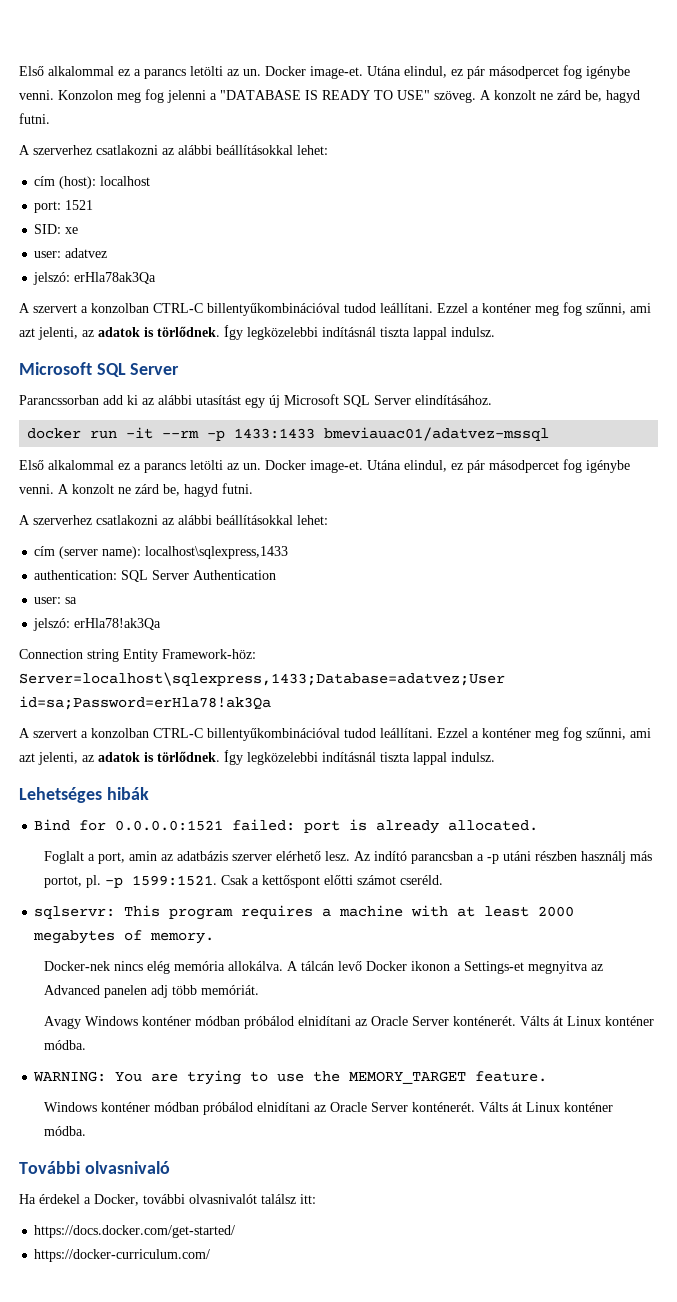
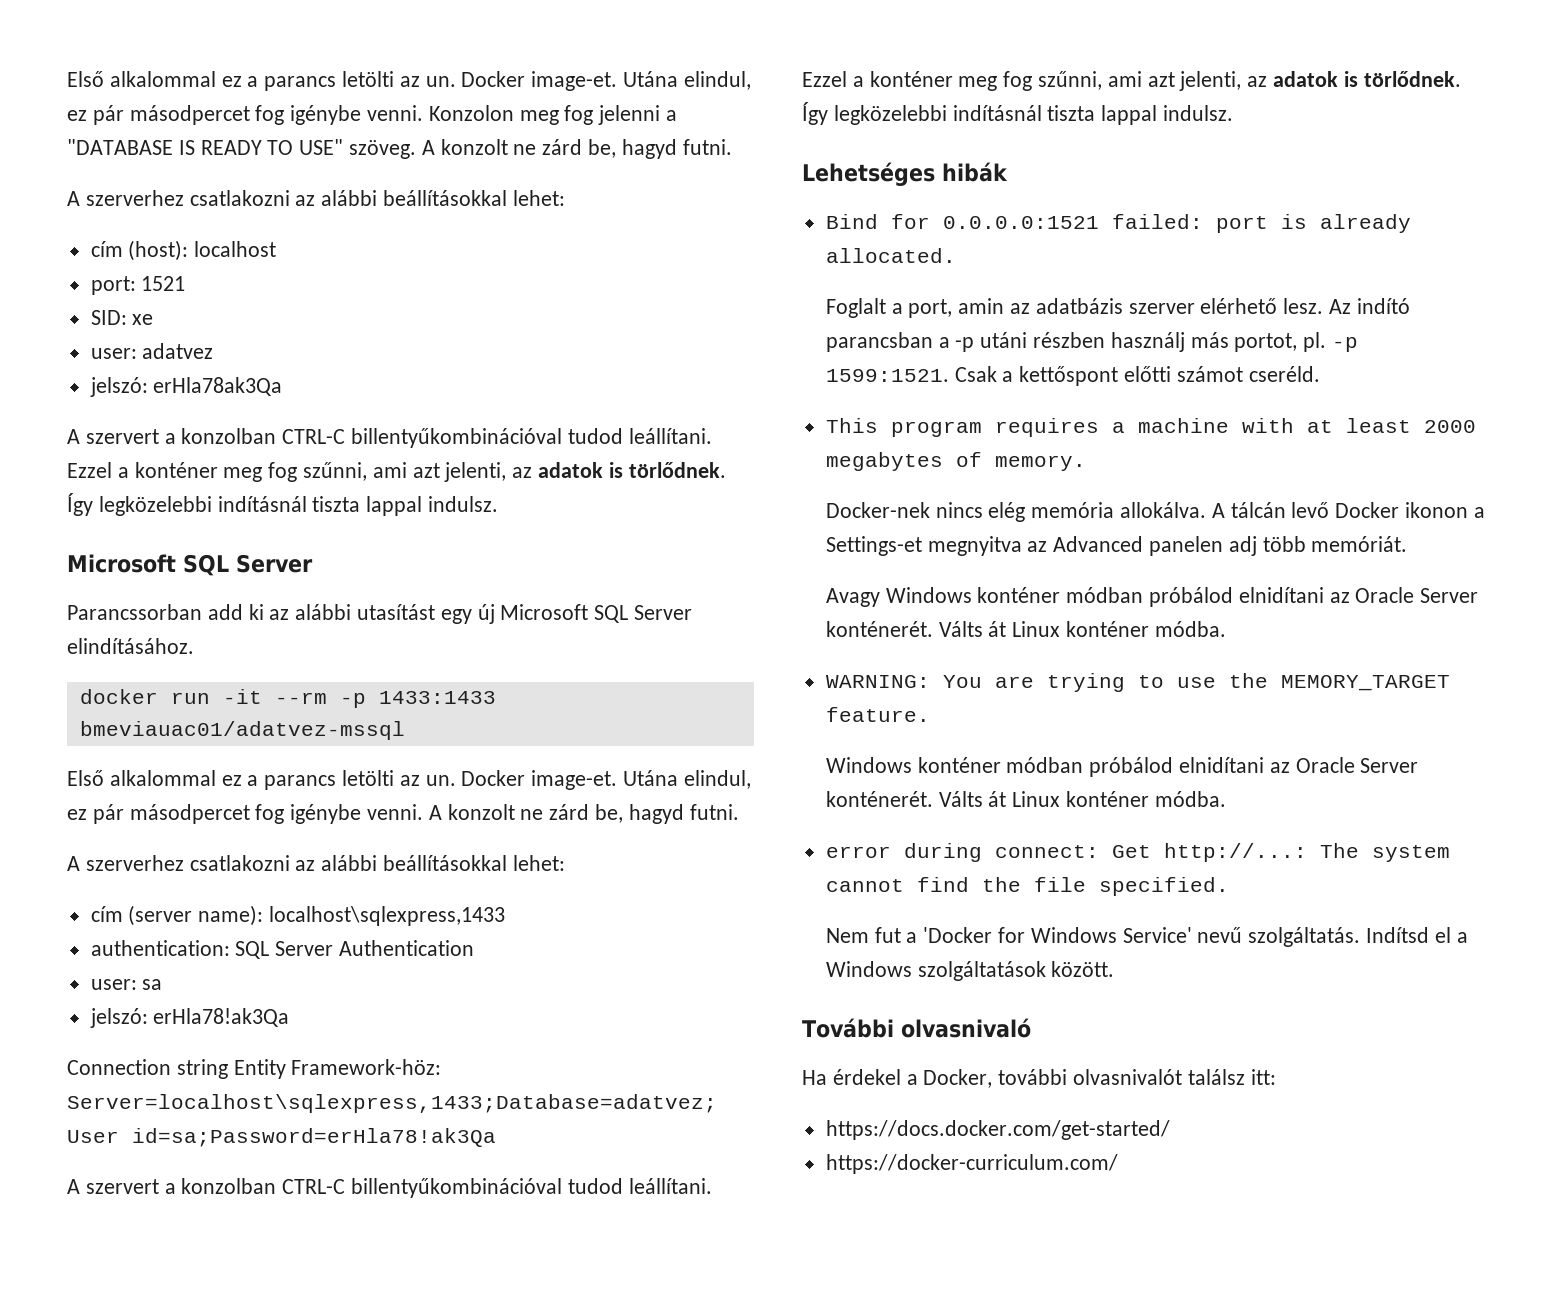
- sqlservr: This program requires a machine with at least 2000 megabytes of memory.
+ This program requires a machine with at least 2000 megabytes of memory.
+ error during connect: Get http://...: The system cannot find the file specified.
+ Nem fut a 'Docker for Windows Service' nevű szolgáltatás. Indítsd el a Windows szolgáltatások között.

